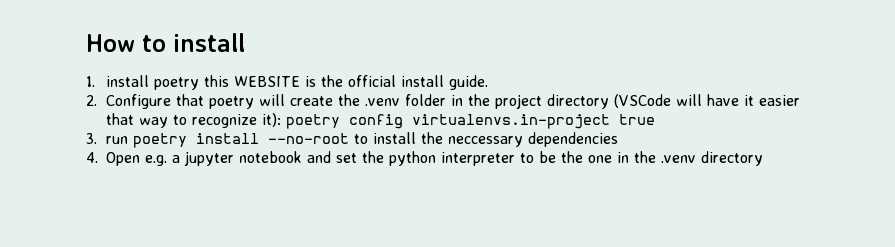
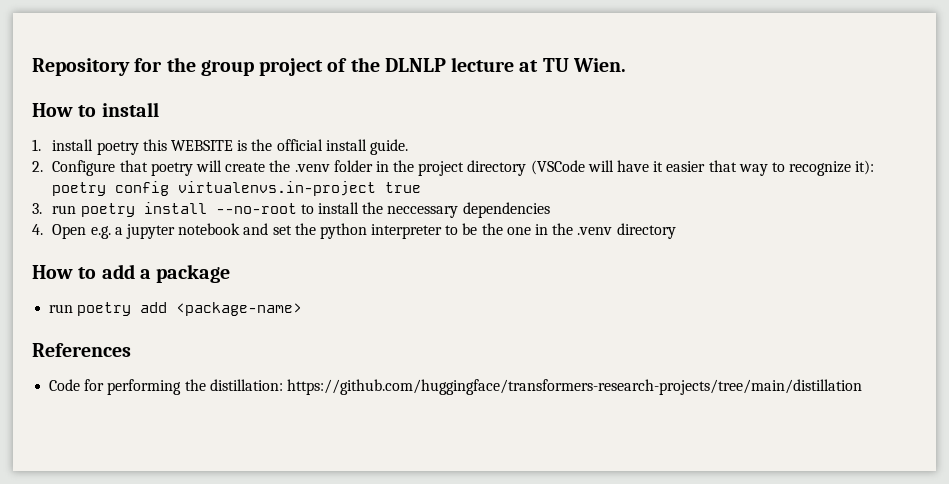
+ Repository for the group project of the DLNLP lecture at TU Wien.
+ How to add a package
+ run poetry add <package-name>
+ References
+ Code for performing the distillation: https://github.com/huggingface/transformers-research-projects/tree/main/distillation

